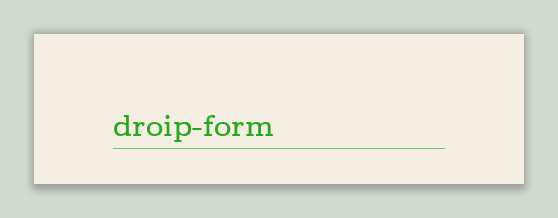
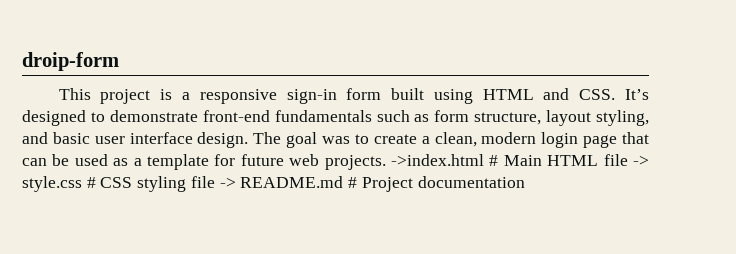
+ This project is a responsive sign-in form built using HTML and CSS. It’s designed to demonstrate front-end fundamentals such as form structure, layout styling, and basic user interface design. The goal was to create a clean, modern login page that can be used as a template for future web projects. ->index.html # Main HTML file -> style.css # CSS styling file -> README.md # Project documentation

